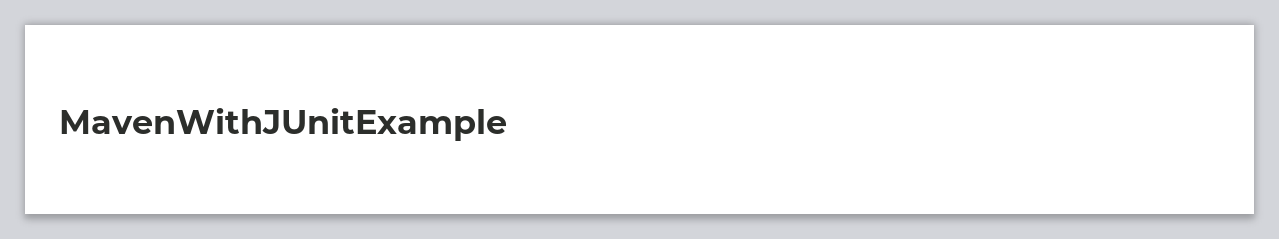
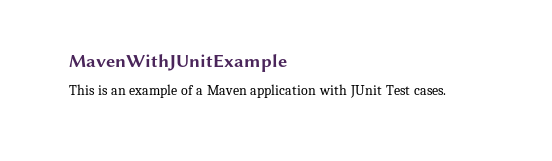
+ This is an example of a Maven application with JUnit Test cases.

